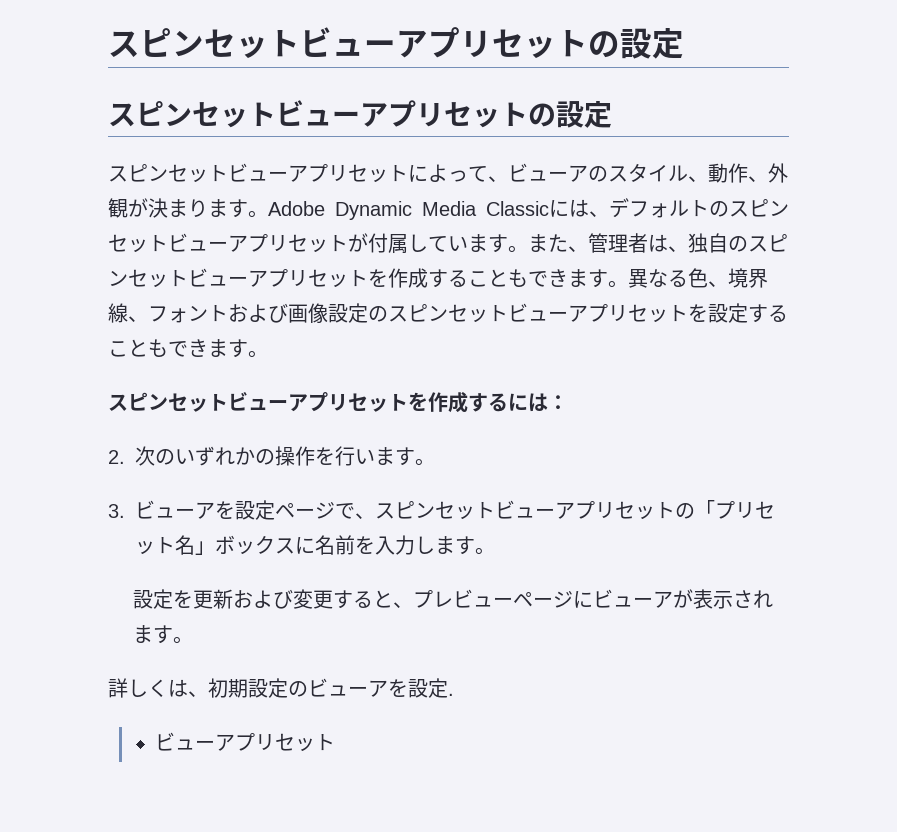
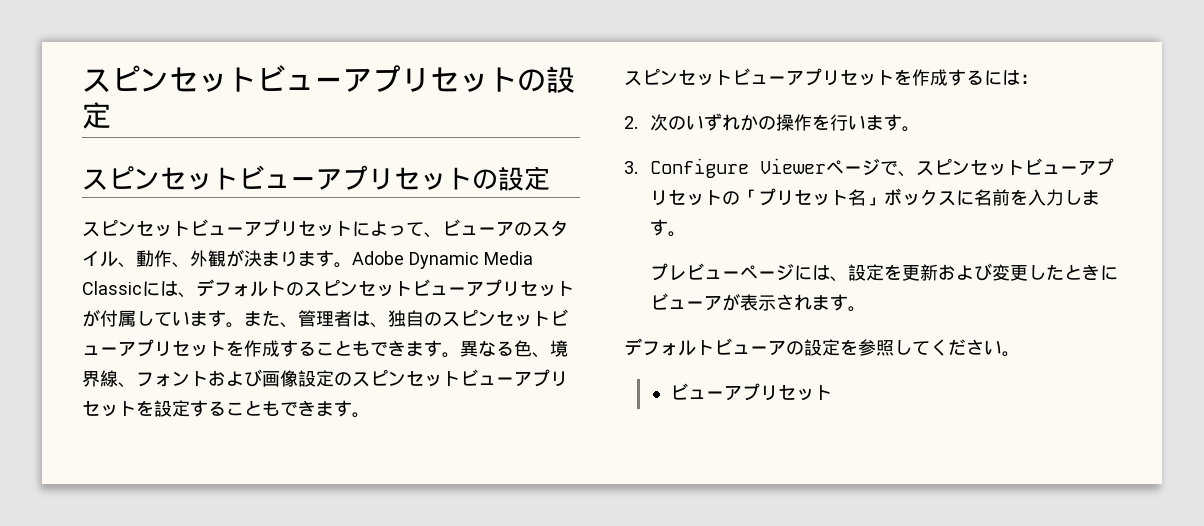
- 3.ビューアを設定ページで、スピンセットビューアプリセットの「プリセット名」ボックスに名前を入力します。
+ 3. Configure Viewerページで、スピンセットビューアプリセットの「プリセット名」ボックスに名前を入力します。
- 設定を更新および変更すると、プレビューページにビューアが表示されます。
+ プレビューページには、設定を更新および変更したときにビューアが表示されます。
- 詳しくは、初期設定のビューアを設定.
+ デフォルトビューアの設定を参照してください。

